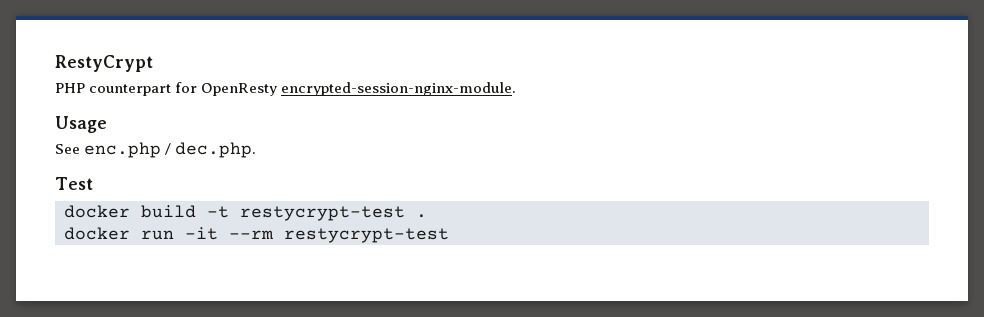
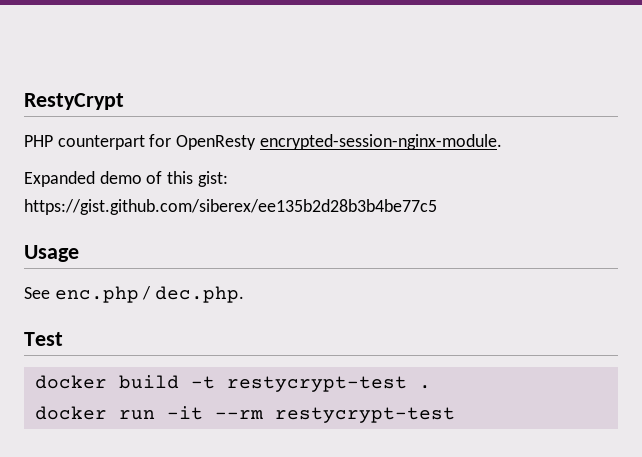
+ Expanded demo of this gist: https://gist.github.com/siberex/ee135b2d28b3b4be77c5

